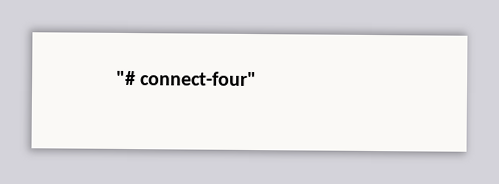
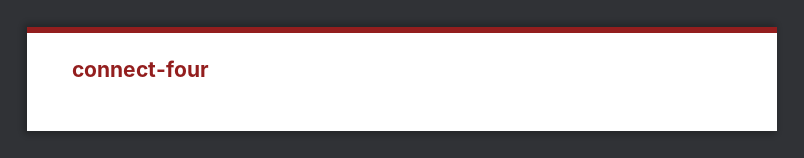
- "# connect-four"
+ connect-four

